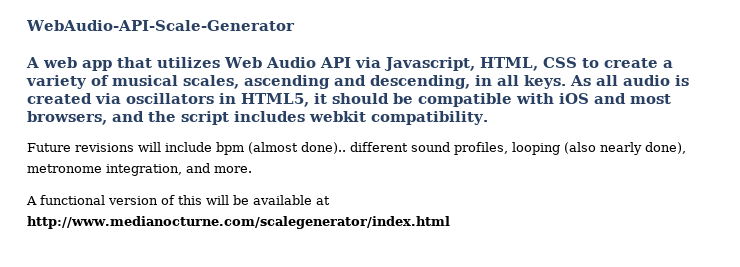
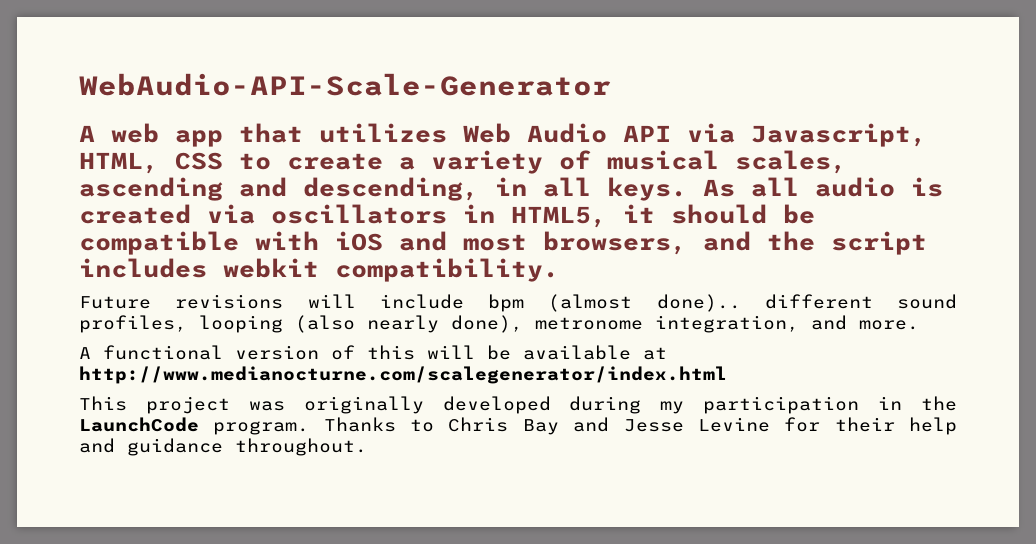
+ This project was originally developed during my participation in the LaunchCode program. Thanks to Chris Bay and Jesse Levine for their help and guidance throughout.

